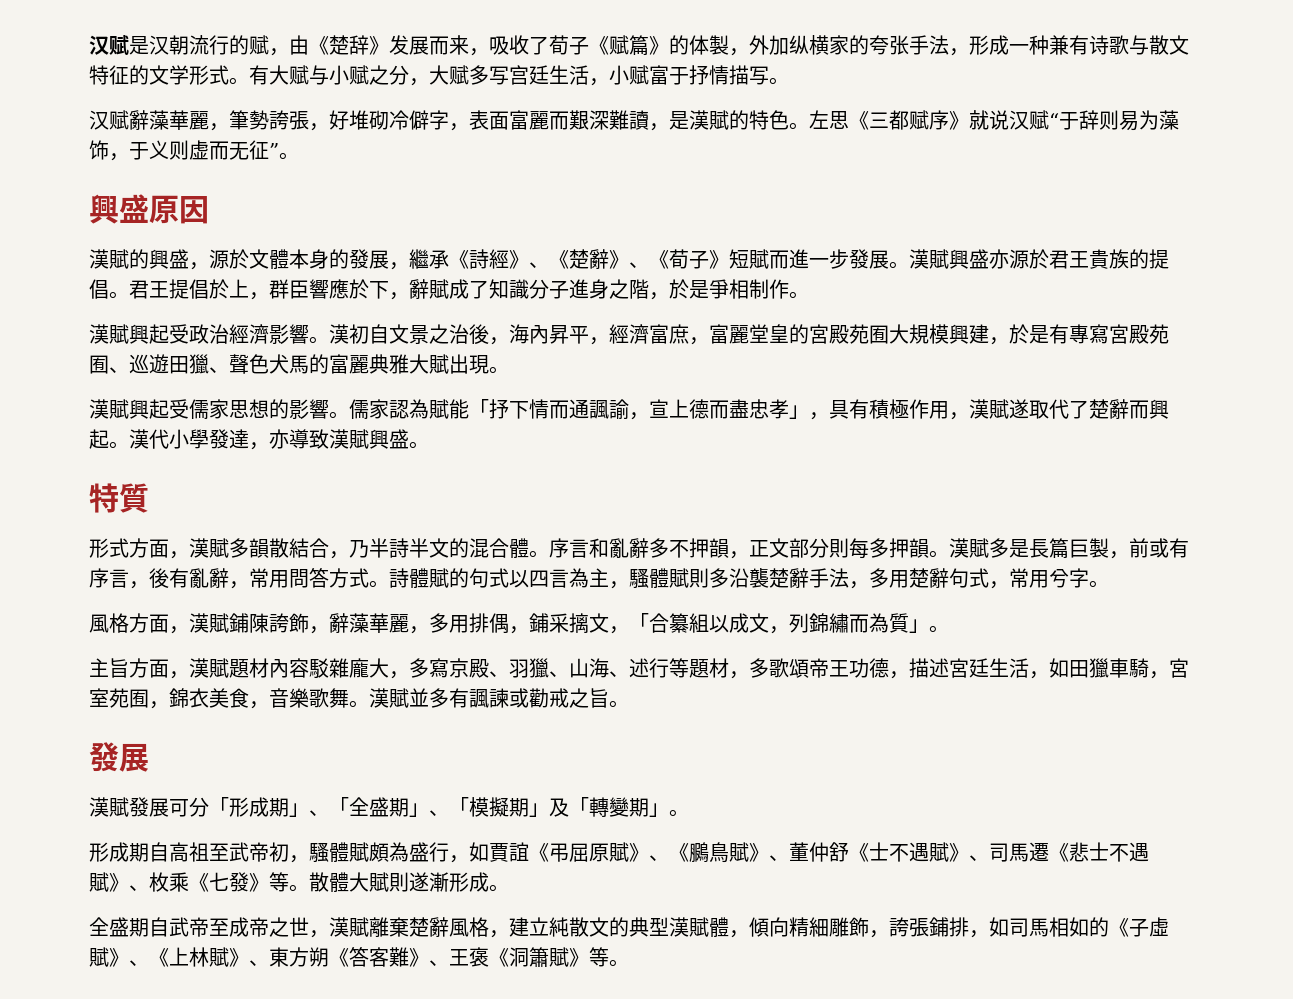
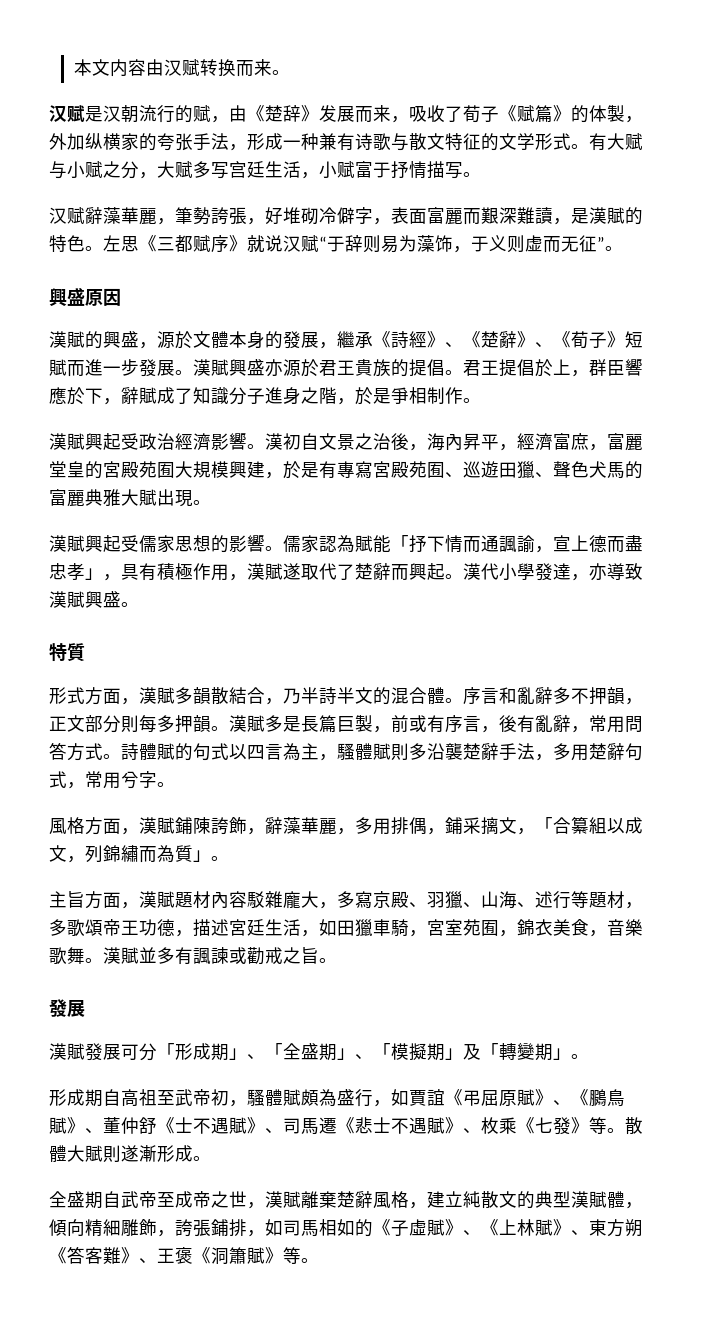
+ 本文内容由汉赋转换而来。

